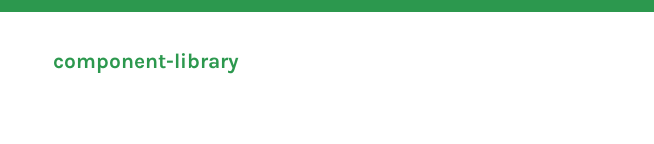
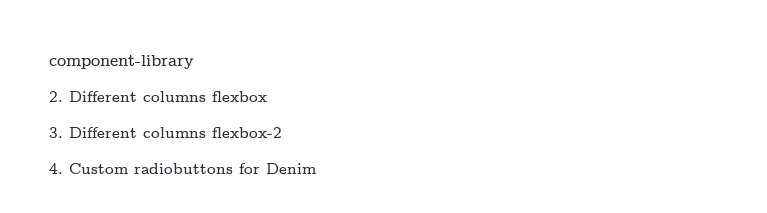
+ 2. Different columns flexbox
+ 3. Different columns flexbox-2
+ 4. Custom radiobuttons for Denim

